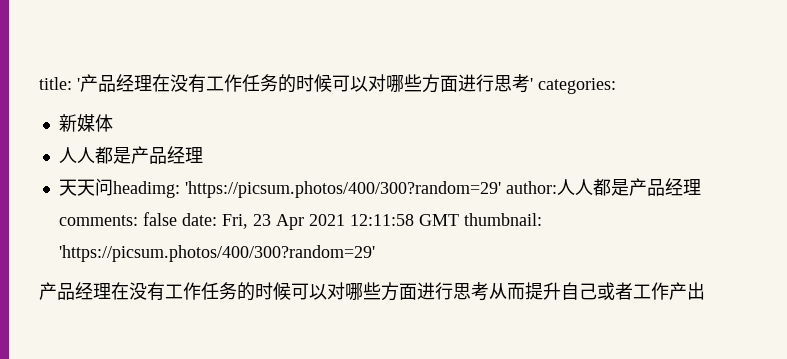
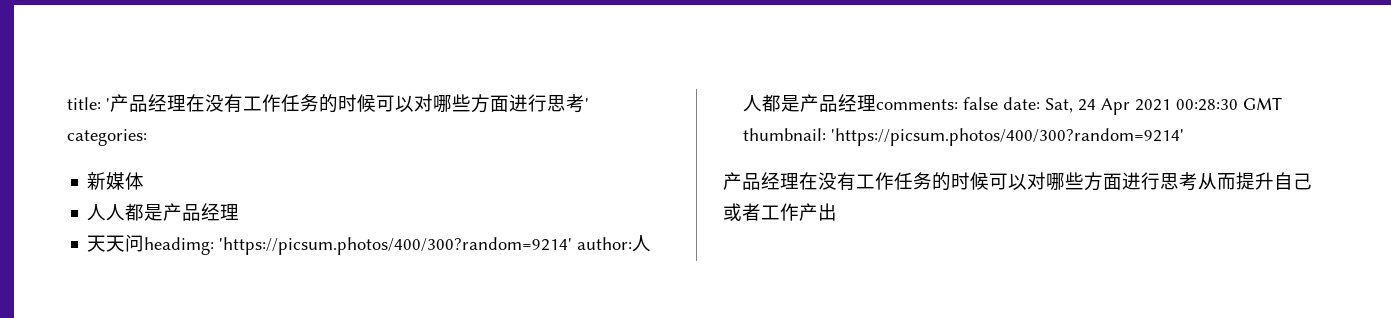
- 天天问headimg: 'https://picsum.photos/400/300?random=29' author:人人都是产品经理comments: false date: Fri, 23 Apr 2021 12:11:58 GMT thumbnail: 'https://picsum.photos/400/300?random=29'
+ 天天问headimg: 'https://picsum.photos/400/300?random=9214' author:人人都是产品经理comments: false date: Sat, 24 Apr 2021 00:28:30 GMT thumbnail: 'https://picsum.photos/400/300?random=9214'

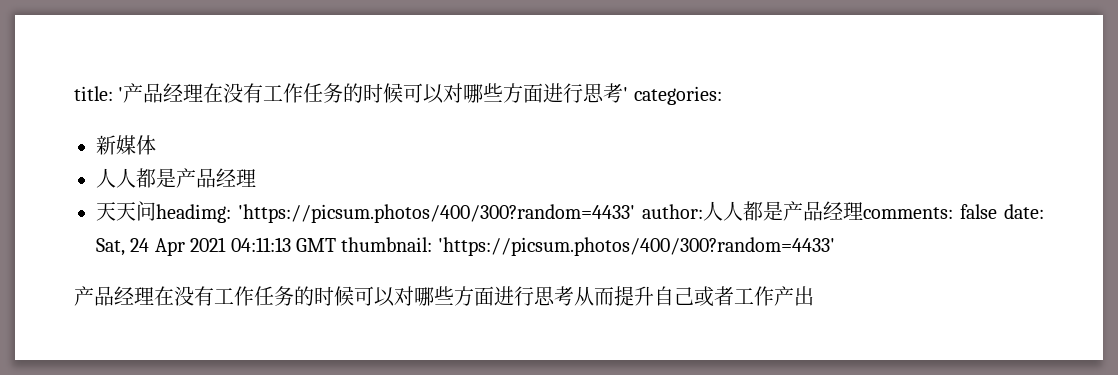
- 天天问headimg: 'https://picsum.photos/400/300?random=9214' author:人人都是产品经理comments: false date: Sat, 24 Apr 2021 00:28:30 GMT thumbnail: 'https://picsum.photos/400/300?random=9214'
+ 天天问headimg: 'https://picsum.photos/400/300?random=4433' author:人人都是产品经理comments: false date: Sat, 24 Apr 2021 04:11:13 GMT thumbnail: 'https://picsum.photos/400/300?random=4433'

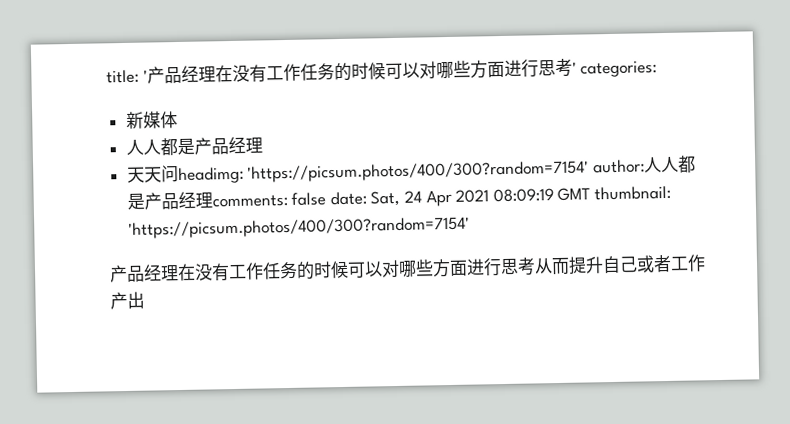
- 天天问headimg: 'https://picsum.photos/400/300?random=4433' author:人人都是产品经理comments: false date: Sat, 24 Apr 2021 04:11:13 GMT thumbnail: 'https://picsum.photos/400/300?random=4433'
+ 天天问headimg: 'https://picsum.photos/400/300?random=7154' author:人人都是产品经理comments: false date: Sat, 24 Apr 2021 08:09:19 GMT thumbnail: 'https://picsum.photos/400/300?random=7154'

